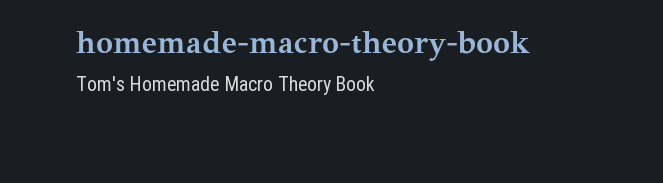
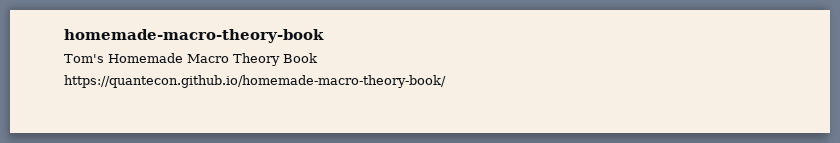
+ https://quantecon.github.io/homemade-macro-theory-book/

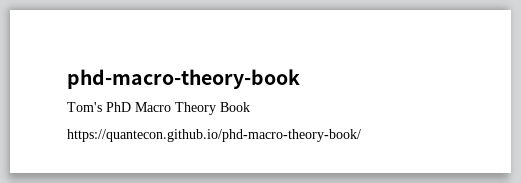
- homemade-macro-theory-book
+ phd-macro-theory-book
- Tom's Homemade Macro Theory Book
+ Tom's PhD Macro Theory Book
- https://quantecon.github.io/homemade-macro-theory-book/
+ https://quantecon.github.io/phd-macro-theory-book/

